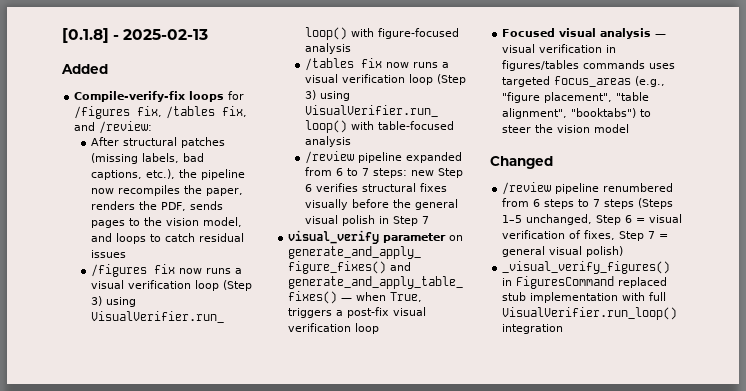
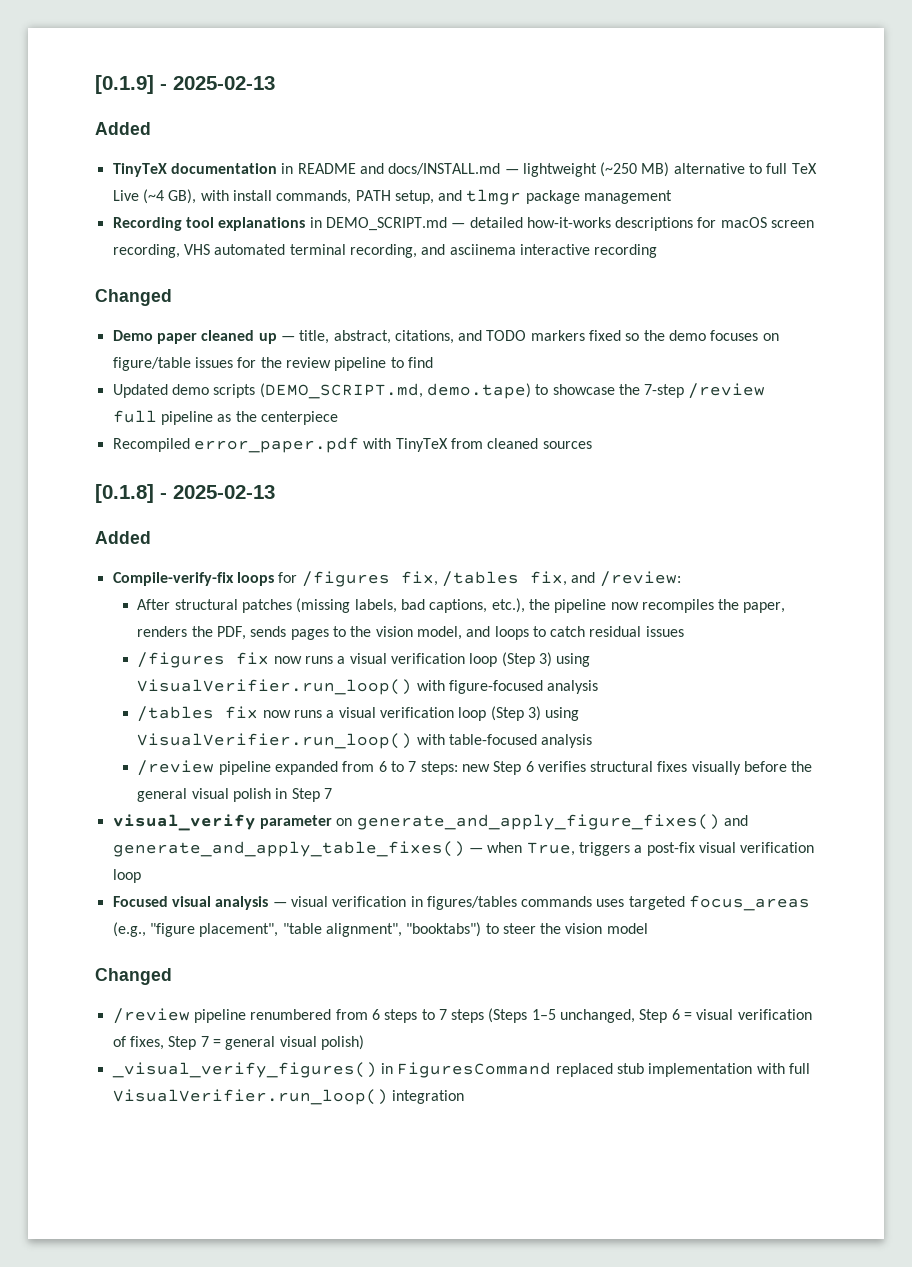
+ [0.1.9] - 2025-02-13
+ Added
+ TinyTeX documentation in README and docs/INSTALL.md — lightweight (~250 MB) alternative to full TeX Live (~4 GB), with install commands, PATH setup, and tlmgr package management
+ Recording tool explanations in DEMO_SCRIPT.md — detailed how-it-works descriptions for macOS screen recording, VHS automated terminal recording, and asciinema interactive recording
+ Changed
+ Demo paper cleaned up — title, abstract, citations, and TODO markers fixed so the demo focuses on figure/table issues for the review pipeline to find
+ Updated demo scripts (DEMO_SCRIPT.md, demo.tape) to showcase the 7-step /review full pipeline as the centerpiece
+ Recompiled error_paper.pdf with TinyTeX from cleaned sources

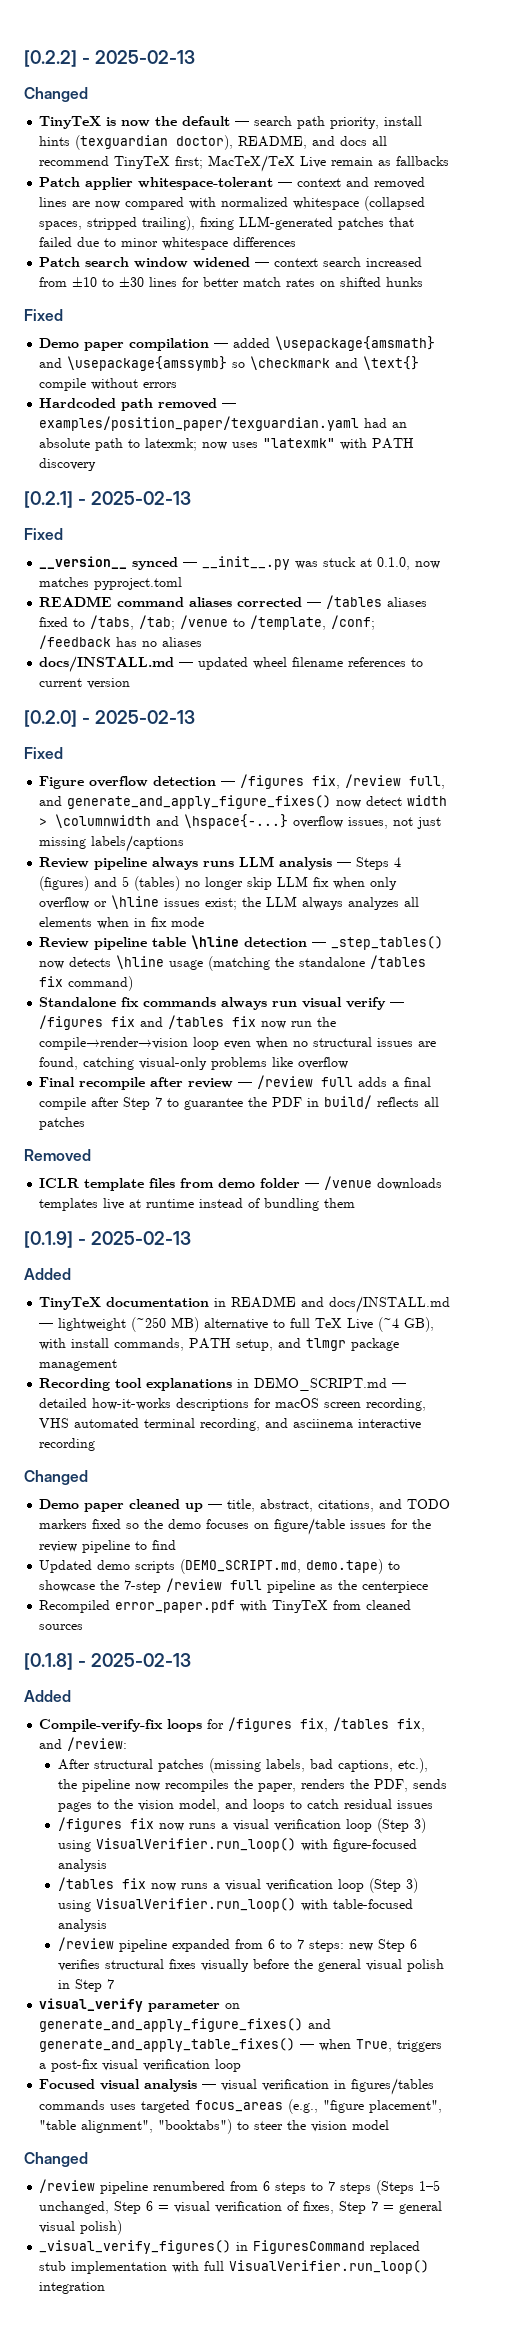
+ [0.2.2] - 2025-02-13
+ Changed
+ TinyTeX is now the default — search path priority, install hints (texguardian doctor), README, and docs all recommend TinyTeX first; MacTeX/TeX Live remain as fallbacks
+ Patch applier whitespace-tolerant — context and removed lines are now compared with normalized whitespace (collapsed spaces, stripped trailing), fixing LLM-generated patches that failed due to minor whitespace differences
+ Patch search window widened — context search increased from ±10 to ±30 lines for better match rates on shifted hunks
+ Fixed
+ Demo paper compilation — added \usepackage{amsmath} and \usepackage{amssymb} so \checkmark and \text{} compile without errors
+ Hardcoded path removed — examples/position_paper/texguardian.yaml had an absolute path to latexmk; now uses "latexmk" with PATH discovery
+ [0.2.1] - 2025-02-13
+ Fixed
+ __version__ synced — __init__.py was stuck at 0.1.0, now matches pyproject.toml
+ README command aliases corrected — /tables aliases fixed to /tabs, /tab; /venue to /template, /conf; /feedback has no aliases
+ docs/INSTALL.md — updated wheel filename references to current version
+ [0.2.0] - 2025-02-13
+ Fixed
+ Figure overflow detection — /figures fix, /review full, and generate_and_apply_figure_fixes() now detect width > \columnwidth and \hspace{-...} overflow issues, not just missing labels/captions
+ Review pipeline always runs LLM analysis — Steps 4 (figures) and 5 (tables) no longer skip LLM fix when only overflow or \hline issues exist; the LLM always analyzes all elements when in fix mode
+ Review pipeline table \hline detection — _step_tables() now detects \hline usage (matching the standalone /tables fix command)
+ Standalone fix commands always run visual verify — /figures fix and /tables fix now run the compile→render→vision loop even when no structural issues are found, catching visual-only problems like overflow
+ Final recompile after review — /review full adds a final compile after Step 7 to guarantee the PDF in build/ reflects all patches
+ Removed
+ ICLR template files from demo folder — /venue downloads templates live at runtime instead of bundling them

